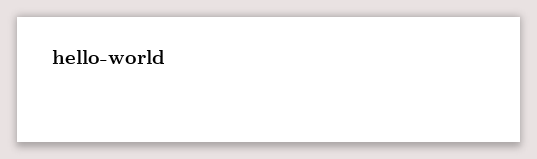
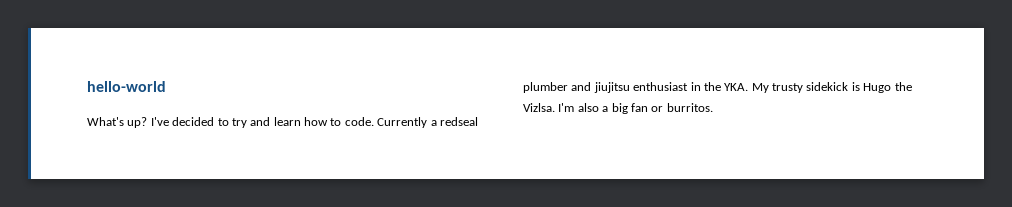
+ What's up? I've decided to try and learn how to code. Currently a redseal plumber and jiujitsu enthusiast in the YKA. My trusty sidekick is Hugo the Vizlsa. I'm also a big fan or burritos.

